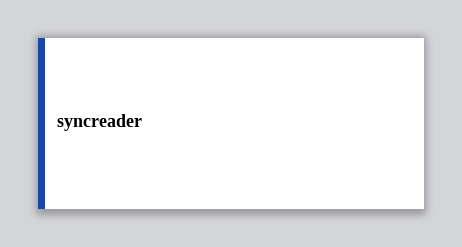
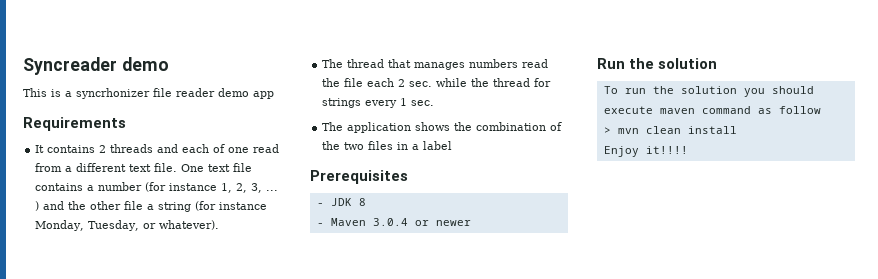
- syncreader
+ Syncreader demo
+ This is a syncrhonizer file reader demo app
+ Requirements
+ It contains 2 threads and each of one read from a different text file. One text file contains a number (for instance 1, 2, 3, ... ) and the other file a string (for instance Monday, Tuesday, or whatever).
+ The thread that manages numbers read the file each 2 sec. while the thread for strings every 1 sec.
+ The application shows the combination of the two files in a label
+ Prerequisites
+ - JDK 8
+ - Maven 3.0.4 or newer
+ Run the solution
+ To run the solution you should execute maven command as follow
+ > mvn clean install
+ Enjoy it!!!!

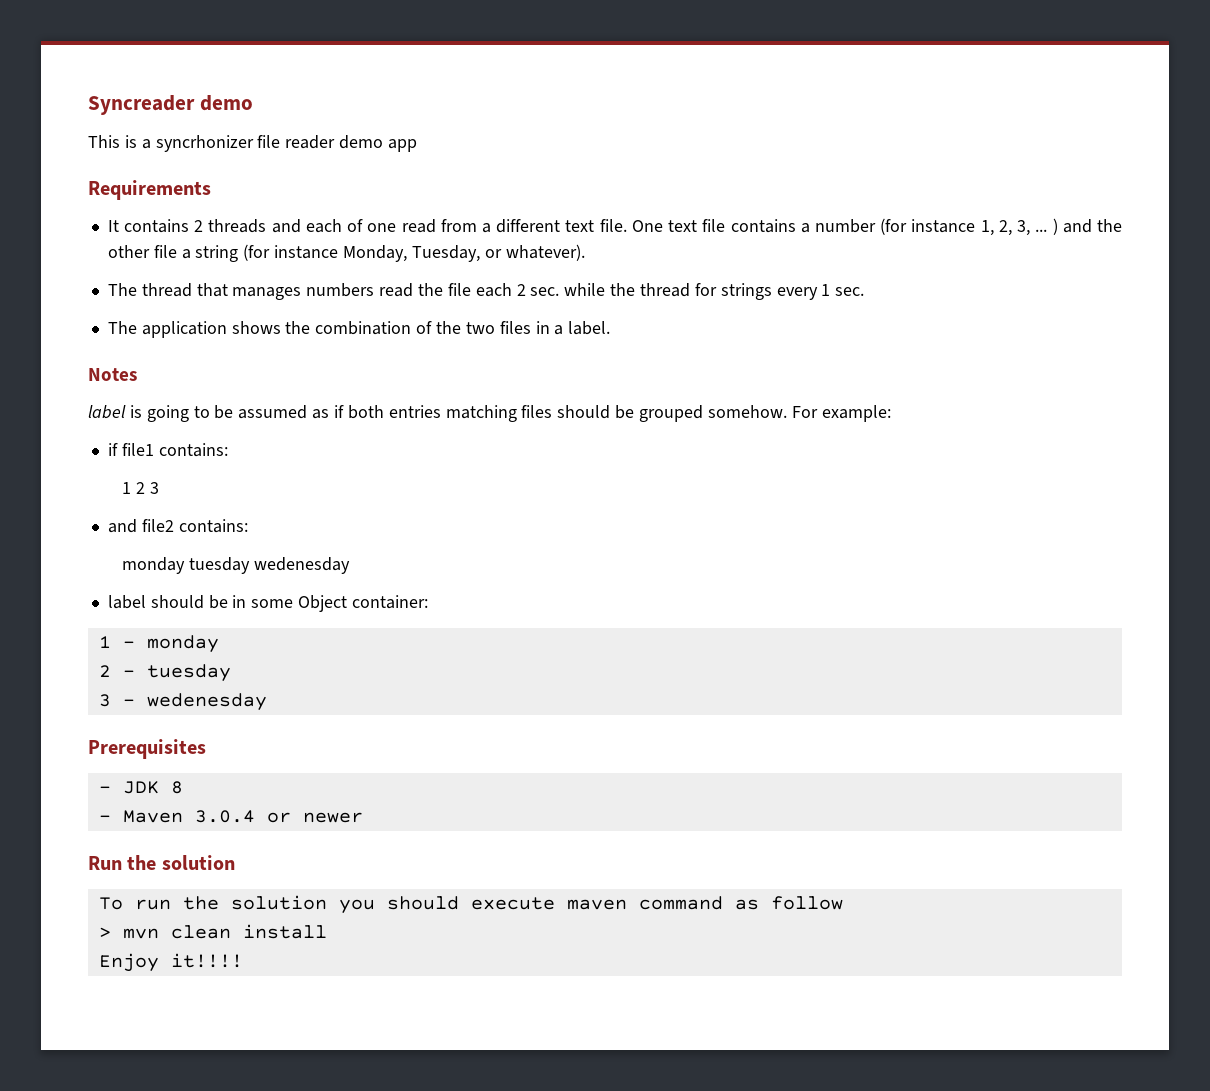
- The application shows the combination of the two files in a label
+ The application shows the combination of the two files in a label.
+ Notes
+ label is going to be assumed as if both entries matching files should be grouped somehow. For example:
+ if file1 contains:
+ 1 2 3
+ and file2 contains:
+ monday tuesday wedenesday
+ label should be in some Object container:
+ 1 - monday
+ 2 - tuesday
+ 3 - wedenesday

